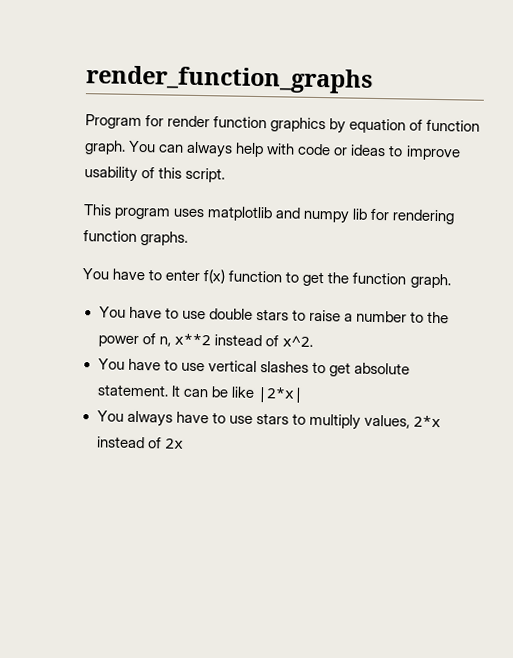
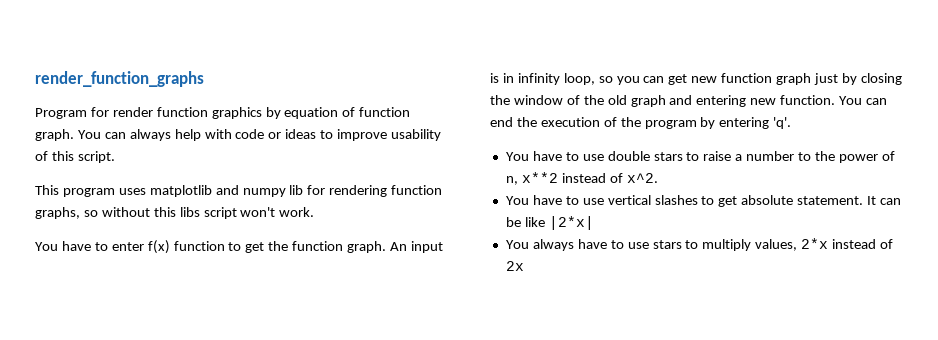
- This program uses matplotlib and numpy lib for rendering function graphs.
+ This program uses matplotlib and numpy lib for rendering function graphs, so without this libs script won't work.
+ An input is in infinity loop, so you can get new function graph just by closing the window of the old graph and entering new function. You can end the execution of the program by entering 'q'.

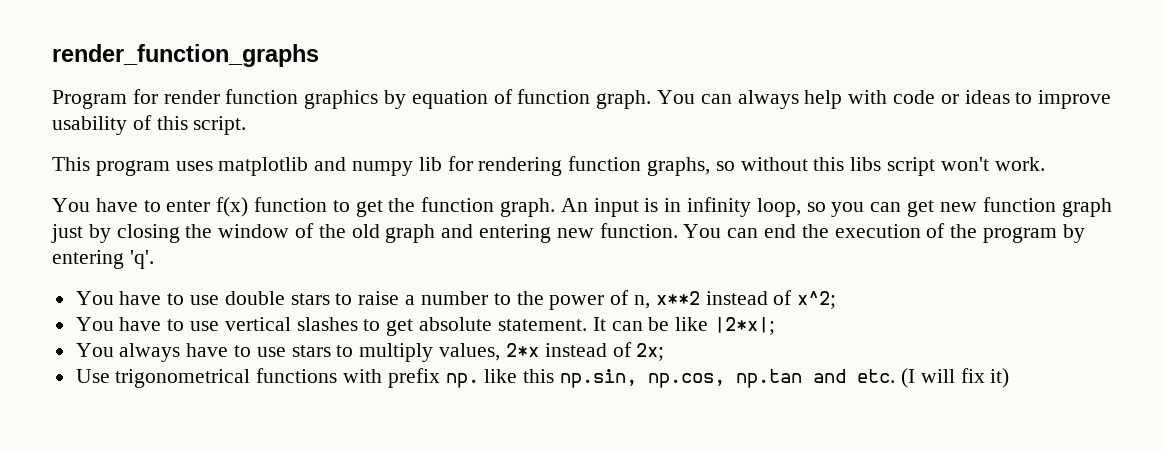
- You have to use double stars to raise a number to the power of n, x**2 instead of x^2.
+ You have to use double stars to raise a number to the power of n, x**2 instead of x^2;
- It can be like |2*x|
+ It can be like |2*x|;
- You always have to use stars to multiply values, 2*x instead of 2x
+ You always have to use stars to multiply values, 2*x instead of 2x;
+ Use trigonometrical functions with prefix np. like this np.sin, np.cos, np.tan and etc. (I will fix it)

